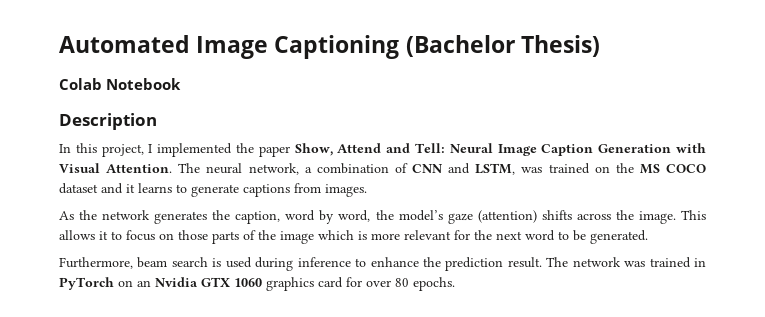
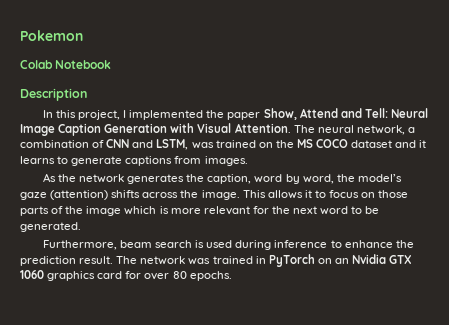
- Automated Image Captioning (Bachelor Thesis)
+ Pokemon

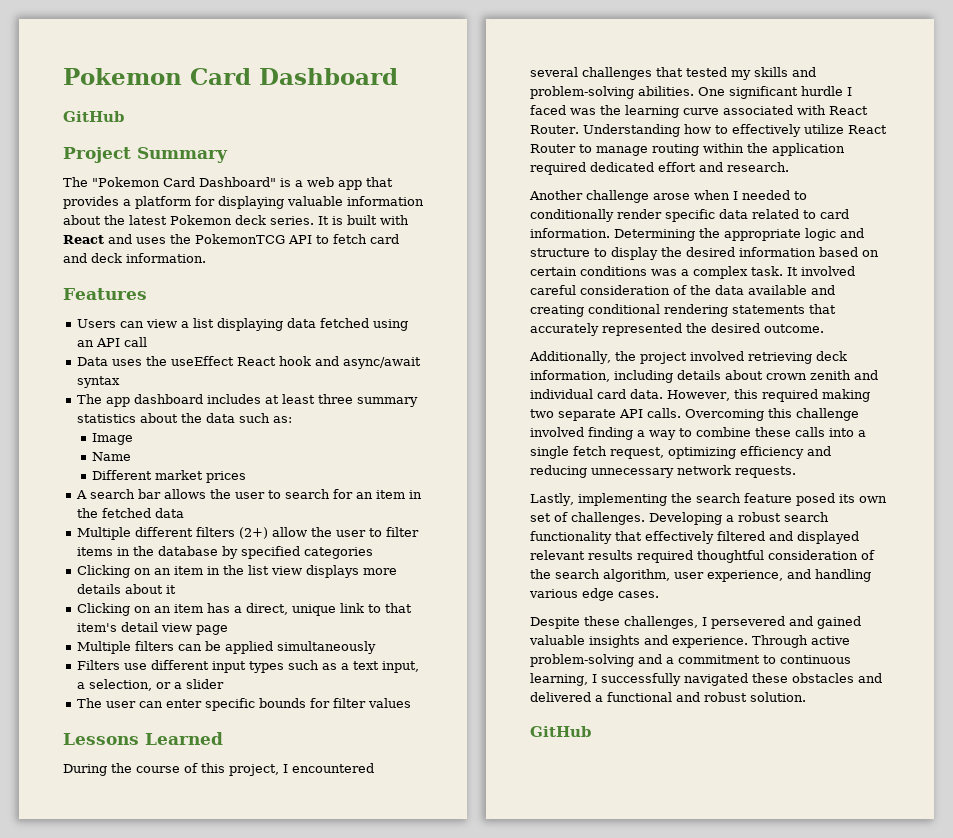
- Pokemon
- Colab Notebook
- Description
- In this project, I implemented the paper Show, Attend and Tell: Neural Image Caption Generation with Visual Attention. The neural network, a combination of CNN and LSTM, was trained on the MS COCO dataset and it learns to generate captions from images.
- As the network generates the caption, word by word, the model’s gaze (attention) shifts across the image. This allows it to focus on those parts of the image which is more relevant for the next word to be generated.
- Furthermore, beam search is used during inference to enhance the prediction result. The network was trained in PyTorch on an Nvidia GTX 1060 graphics card for over 80 epochs.
+ Pokemon Card Dashboard
+ GitHub
+ Project Summary
+ The "Pokemon Card Dashboard" is a web app that provides a platform for displaying valuable information about the latest Pokemon deck series. It is built with React and uses the PokemonTCG API to fetch card and deck information.
+ Features
+ Users can view a list displaying data fetched using an API call
+ Data uses the useEffect React hook and async/await syntax
+ The app dashboard includes at least three summary statistics about the data such as:
+ Image
+ Name
+ Different market prices
+ A search bar allows the user to search for an item in the fetched data
+ Multiple different filters (2+) allow the user to filter items in the database by specified categories
+ Clicking on an item in the list view displays more details about it
+ Clicking on an item has a direct, unique link to that item's detail view page
+ Multiple filters can be applied simultaneously
+ Filters use different input types such as a text input, a selection, or a slider
+ The user can enter specific bounds for filter values
+ Lessons Learned
+ During the course of this project, I encountered several challenges that tested my skills and problem-solving abilities. One significant hurdle I faced was the learning curve associated with React Router. Understanding how to effectively utilize React Router to manage routing within the application required dedicated effort and research.
+ Another challenge arose when I needed to conditionally render specific data related to card information. Determining the appropriate logic and structure to display the desired information based on certain conditions was a complex task. It involved careful consideration of the data available and creating conditional rendering statements that accurately represented the desired outcome.
+ Additionally, the project involved retrieving deck information, including details about crown zenith and individual card data. However, this required making two separate API calls. Overcoming this challenge involved finding a way to combine these calls into a single fetch request, optimizing efficiency and reducing unnecessary network requests.
+ Lastly, implementing the search feature posed its own set of challenges. Developing a robust search functionality that effectively filtered and displayed relevant results required thoughtful consideration of the search algorithm, user experience, and handling various edge cases.
+ Despite these challenges, I persevered and gained valuable insights and experience. Through active problem-solving and a commitment to continuous learning, I successfully navigated these obstacles and delivered a functional and robust solution.
+ GitHub

